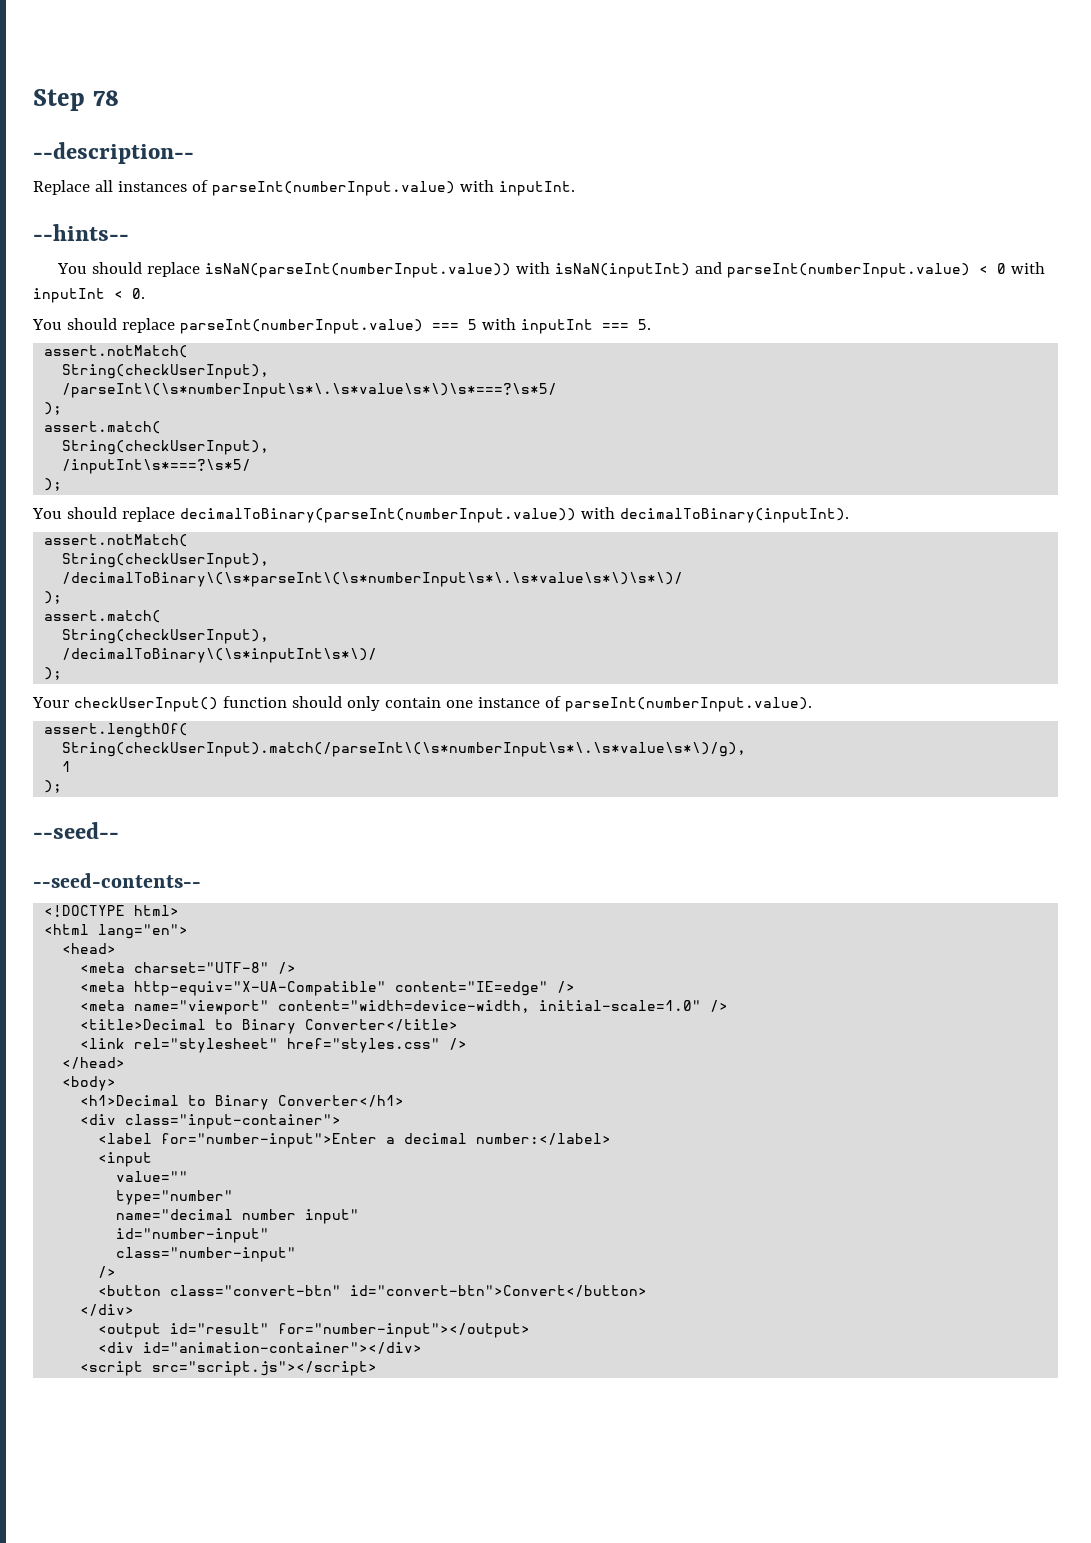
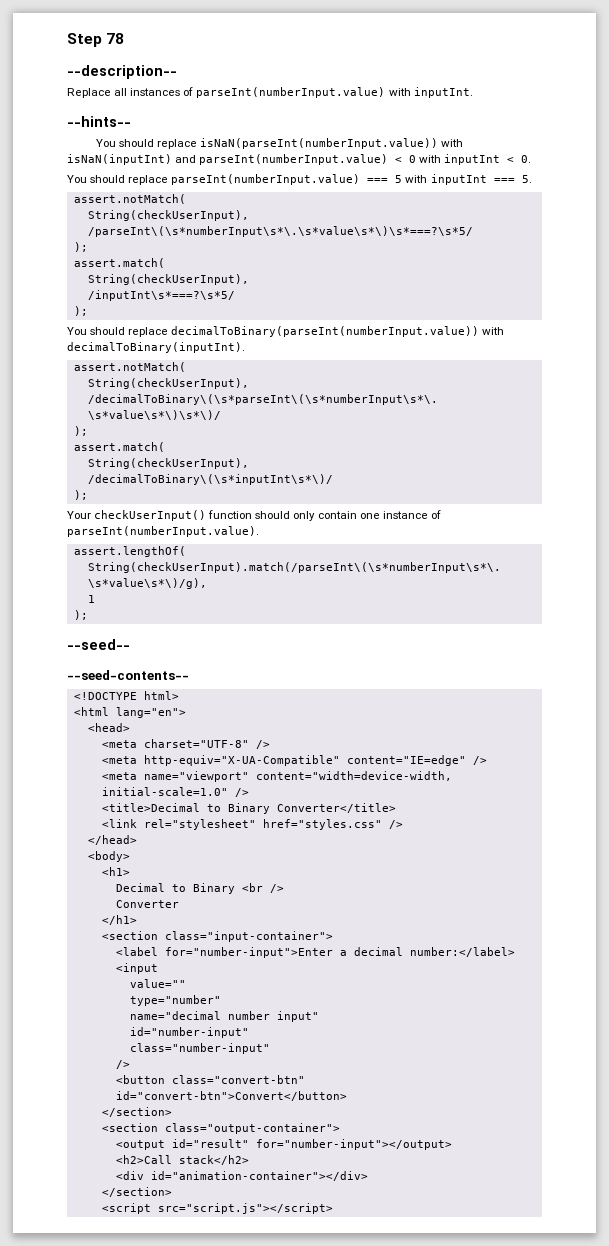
- <h1>Decimal to Binary Converter</h1>
- <div class="input-container">
+ <h1>
+ Decimal to Binary <br />
+ Converter
+ </h1>
+ <section class="input-container">
  <button class="convert-btn" id="convert-btn">Convert</button>
- </div>
+ </section>
+ <section class="output-container">
+ <h2>Call stack</h2>
  <div id="animation-container"></div>
+ </section>

